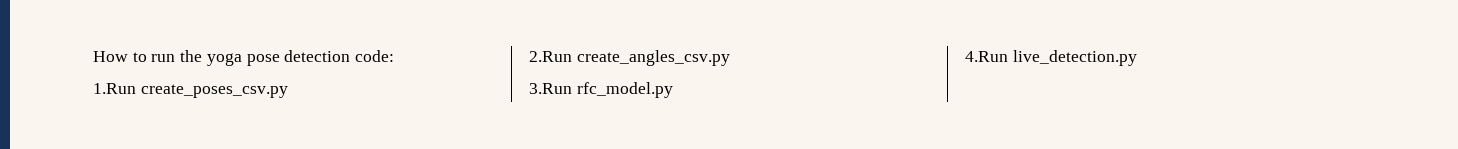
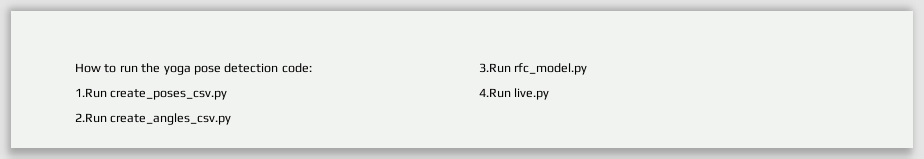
- 4.Run live_detection.py
+ 4.Run live.py

